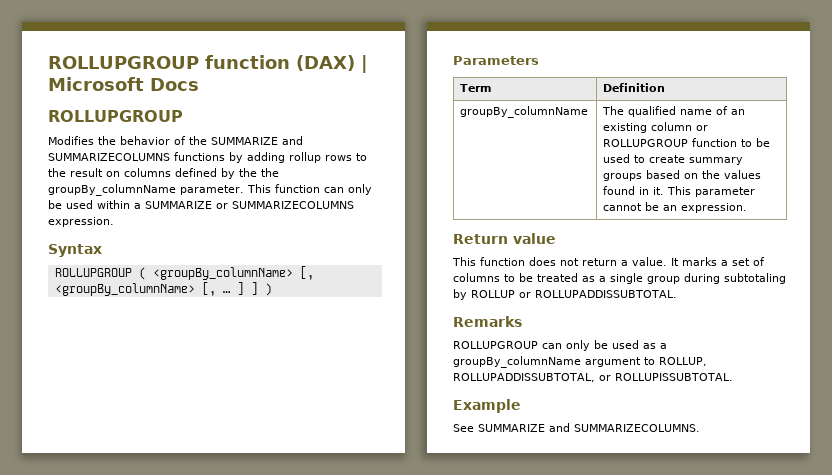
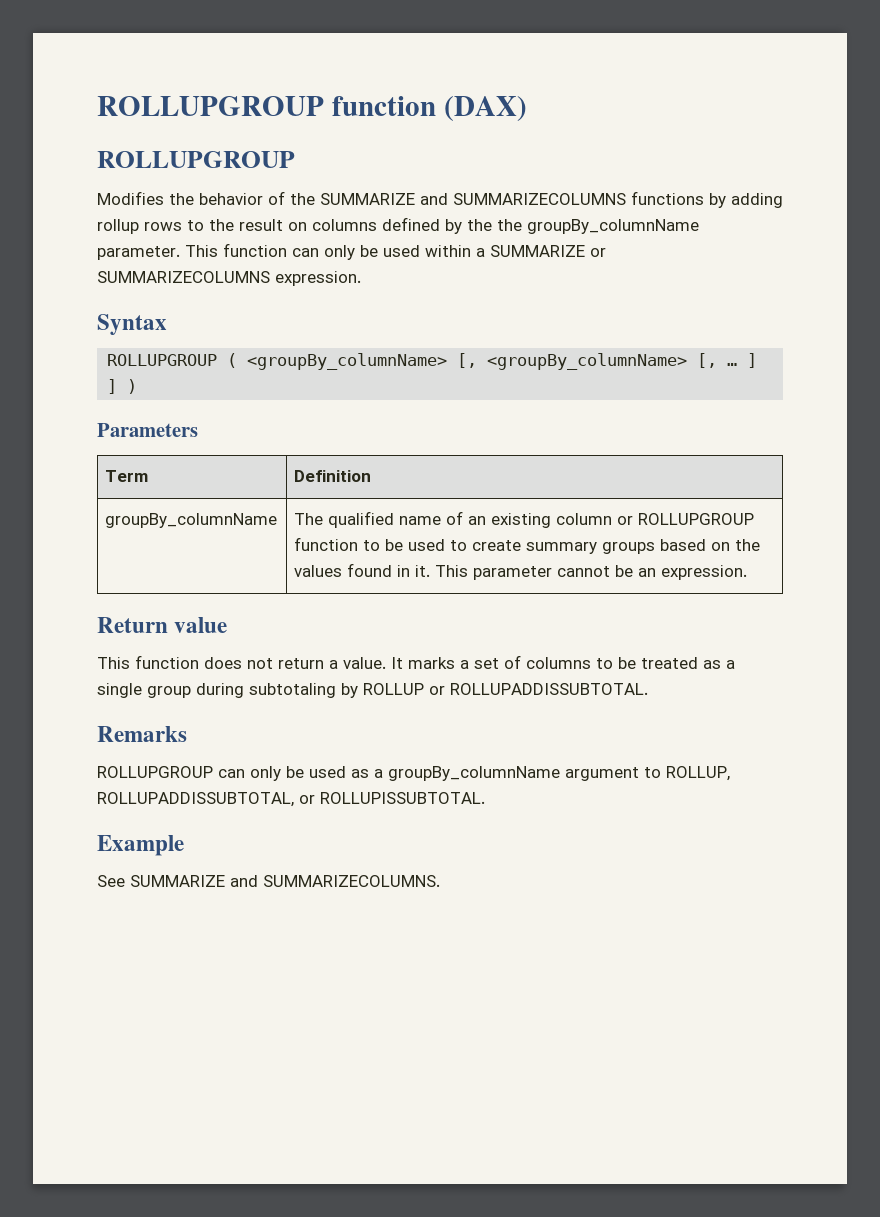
- ROLLUPGROUP function (DAX) | Microsoft Docs
+ ROLLUPGROUP function (DAX)

